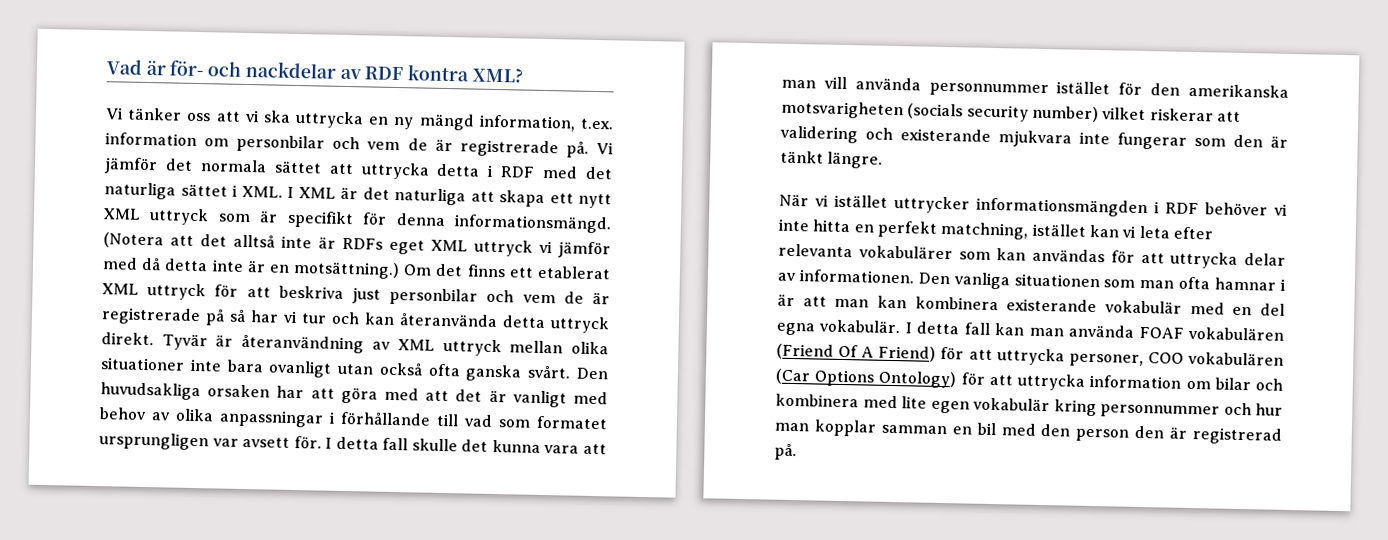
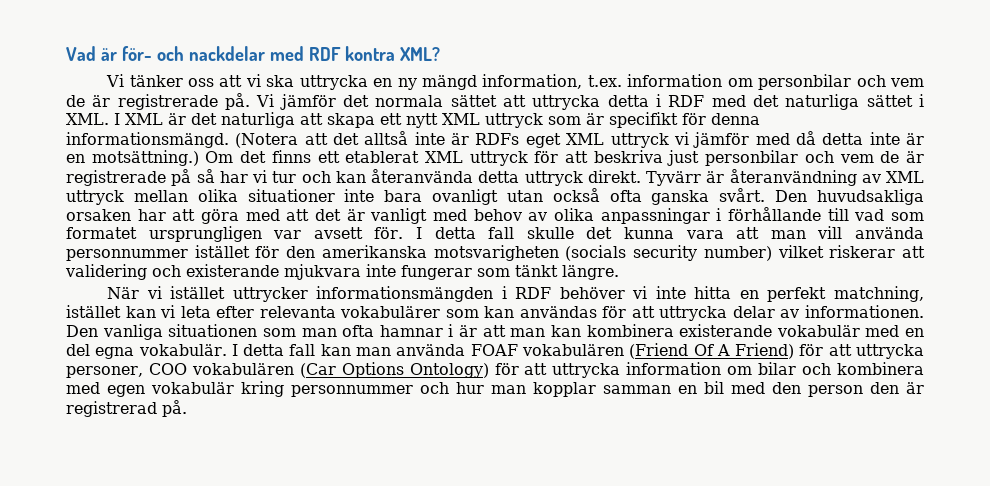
- Vad är för- och nackdelar av RDF kontra XML?
+ Vad är för- och nackdelar med RDF kontra XML?
- Tyvär är återanvändning av XML uttryck mellan olika situationer inte bara ovanligt utan också ofta ganska svårt.
+ Tyvärr är återanvändning av XML uttryck mellan olika situationer inte bara ovanligt utan också ofta ganska svårt.
- I detta fall skulle det kunna vara att man vill använda personnummer istället för den amerikanska motsvarigheten (socials security number) vilket riskerar att validering och existerande mjukvara inte fungerar som den är tänkt längre.
+ I detta fall skulle det kunna vara att man vill använda personnummer istället för den amerikanska motsvarigheten (socials security number) vilket riskerar att validering och existerande mjukvara inte fungerar som tänkt längre.
- I detta fall kan man använda FOAF vokabulären (Friend Of A Friend) för att uttrycka personer, COO vokabulären (Car Options Ontology) för att uttrycka information om bilar och kombinera med lite egen vokabulär kring personnummer och hur man kopplar samman en bil med den person den är registrerad på.
+ I detta fall kan man använda FOAF vokabulären (Friend Of A Friend) för att uttrycka personer, COO vokabulären (Car Options Ontology) för att uttrycka information om bilar och kombinera med egen vokabulär kring personnummer och hur man kopplar samman en bil med den person den är registrerad på.

